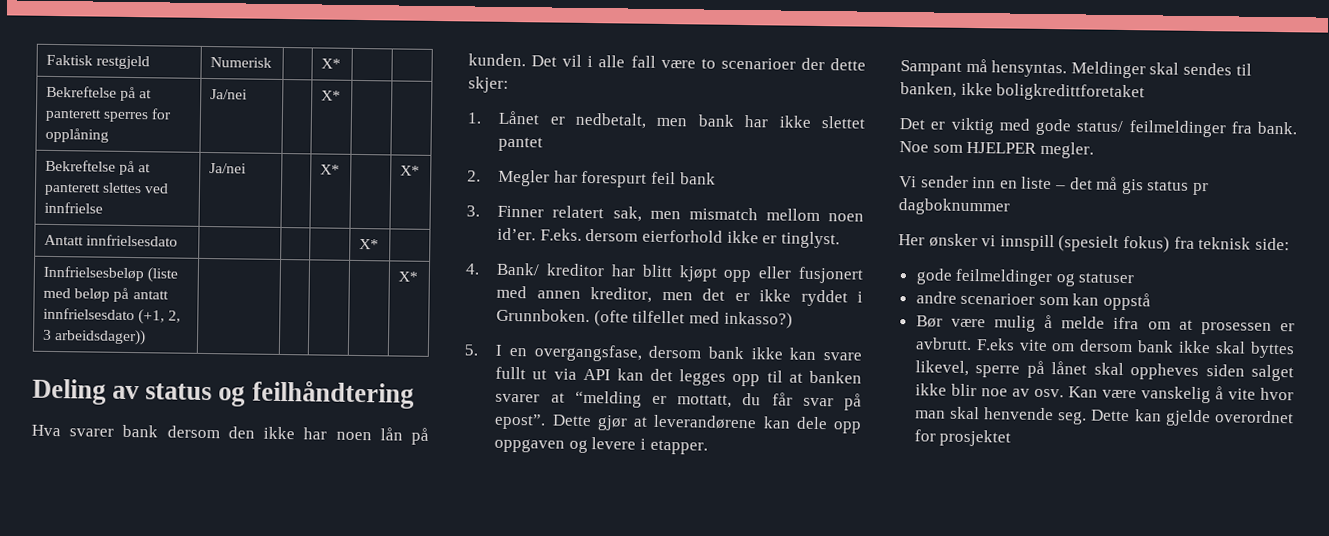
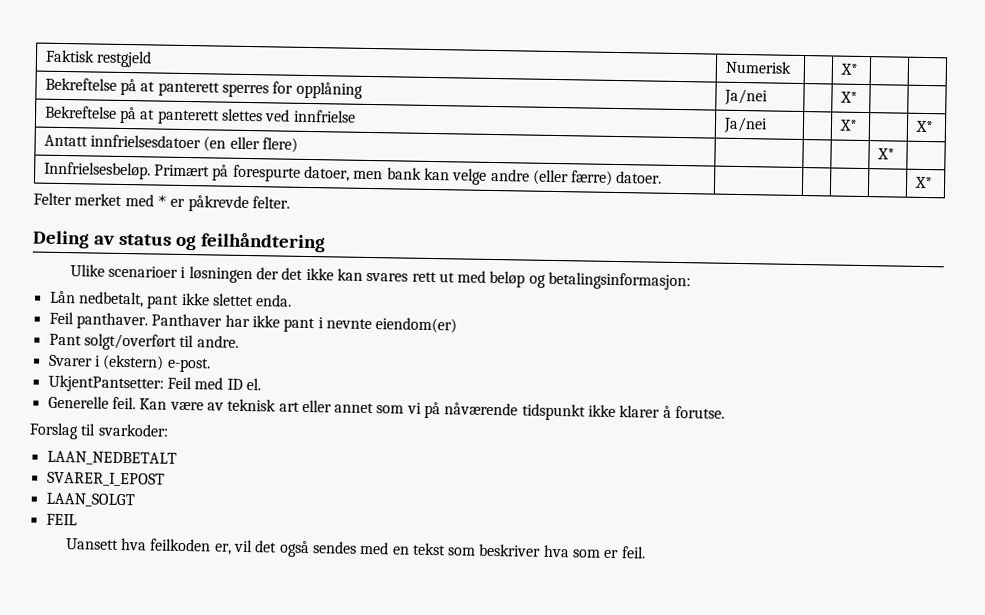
- Antatt innfrielsesdato | | | | X* |
- Innfrielsesbeløp (liste med beløp på antatt innfrielsesdato (+1, 2, 3 arbeidsdager)) | | | | | X*
+ Antatt innfrielsesdatoer (en eller flere) | | | | X* |
+ Innfrielsesbeløp. Primært på forespurte datoer, men bank kan velge andre (eller færre) datoer. | | | | | X*
+ Felter merket med * er påkrevde felter.
- Hva svarer bank dersom den ikke har noen lån på kunden. Det vil i alle fall være to scenarioer der dette skjer:
- 1. Lånet er nedbetalt, men bank har ikke slettet pantet
- 2. Megler har forespurt feil bank
- 3. Finner relatert sak, men mismatch mellom noen id’er. F.eks. dersom eierforhold ikke er tinglyst.
- 4. Bank/ kreditor har blitt kjøpt opp eller fusjonert med annen kreditor, men det er ikke ryddet i Grunnboken. (ofte tilfellet med inkasso?)
- 5. I en overgangsfase, dersom bank ikke kan svare fullt ut via API kan det legges opp til at banken svarer at “melding er mottatt, du får svar på epost”. Dette gjør at leverandørene kan dele opp oppgaven og levere i etapper.
- Sampant må hensyntas. Meldinger skal sendes til banken, ikke boligkredittforetaket
- Det er viktig med gode status/ feilmeldinger fra bank. Noe som HJELPER megler.
- Vi sender inn en liste – det må gis status pr dagboknummer
- Her ønsker vi innspill (spesielt fokus) fra teknisk side:
- gode feilmeldinger og statuser
- andre scenarioer som kan oppstå
- Bør være mulig å melde ifra om at prosessen er avbrutt. F.eks vite om dersom bank ikke skal byttes likevel, sperre på lånet skal oppheves siden salget ikke blir noe av osv. Kan være vanskelig å vite hvor man skal henvende seg. Dette kan gjelde overordnet for prosjektet
+ Ulike scenarioer i løsningen der det ikke kan svares rett ut med beløp og betalingsinformasjon:
+ Lån nedbetalt, pant ikke slettet enda.
+ Feil panthaver. Panthaver har ikke pant i nevnte eiendom(er)
+ Pant solgt/overført til andre.
+ Svarer i (ekstern) e-post.
+ UkjentPantsetter: Feil med ID el.
+ Generelle feil. Kan være av teknisk art eller annet som vi på nåværende tidspunkt ikke klarer å forutse.
+ Forslag til svarkoder:
+ LAAN_NEDBETALT
+ SVARER_I_EPOST
+ LAAN_SOLGT
+ FEIL
+ Uansett hva feilkoden er, vil det også sendes med en tekst som beskriver hva som er feil.

